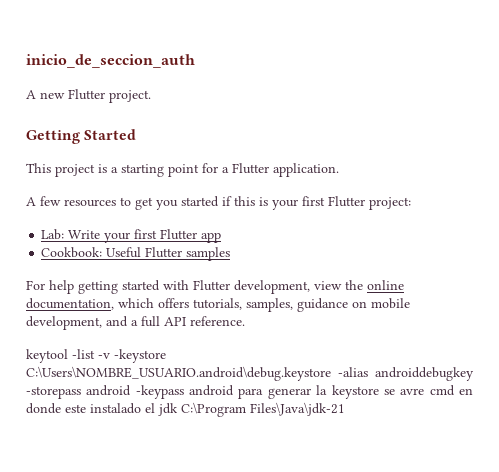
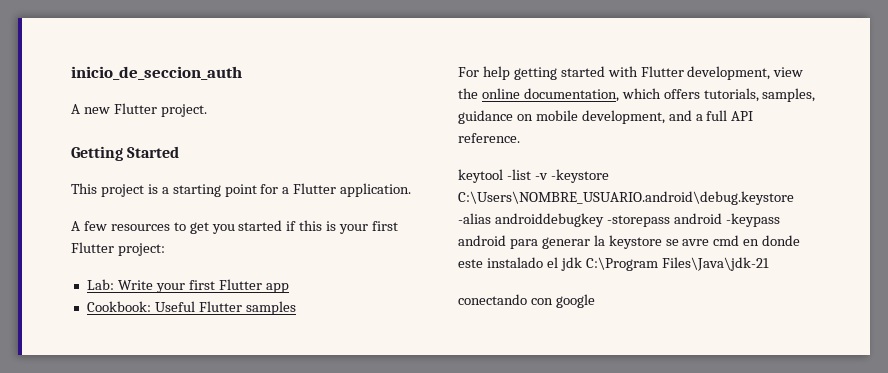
+ conectando con google

